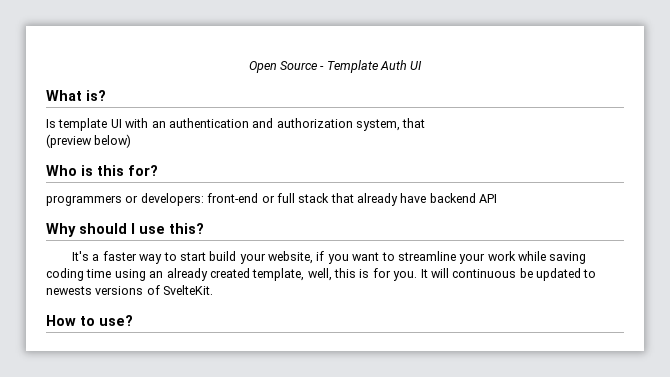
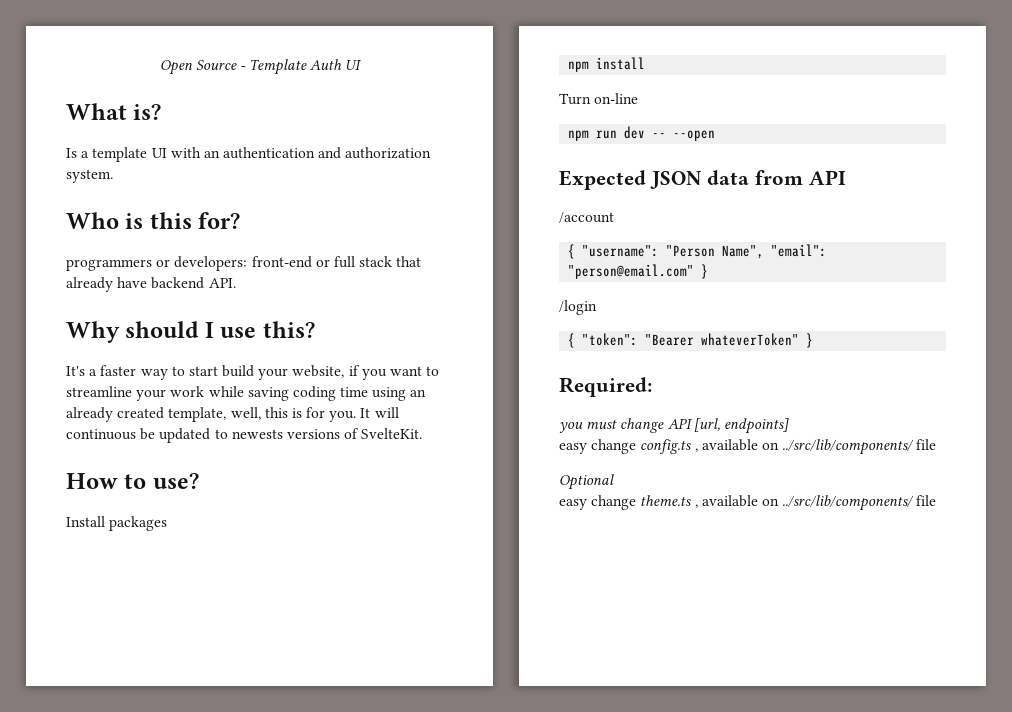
- Is template UI with an authentication and authorization system, that
- (preview below)
+ Is a template UI with an authentication and authorization system.
- programmers or developers: front-end or full stack that already have backend API
+ programmers or developers: front-end or full stack that already have backend API.
+ Install packages
+ npm install
+ Turn on-line
+ npm run dev -- --open
+ Expected JSON data from API
+ /account
+ { "username": "Person Name", "email": "person@email.com" }
+ /login
+ { "token": "Bearer whateverToken" }
+ Required:
+ you must change API [url, endpoints]
+ easy change config.ts , available on ../src/lib/components/ file
+ Optional
+ easy change theme.ts , available on ../src/lib/components/ file

